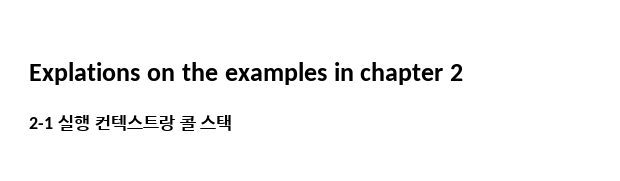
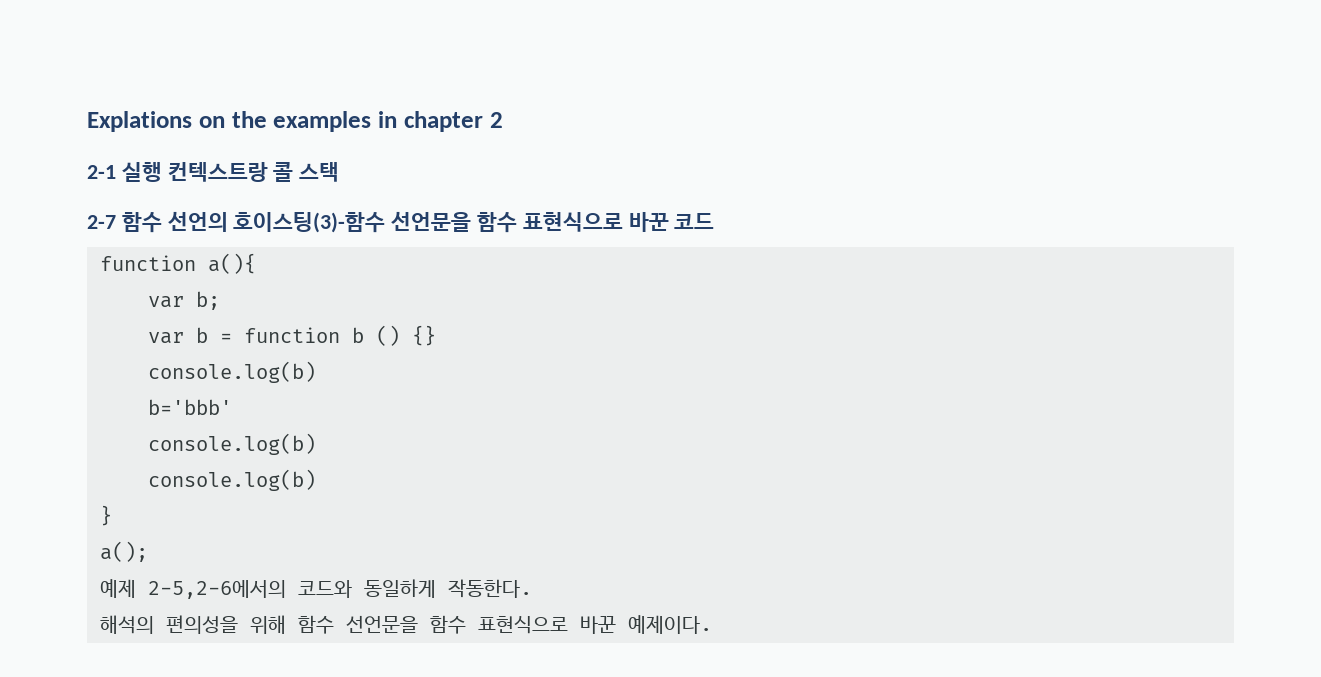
+ 2-7 함수 선언의 호이스팅(3)-함수 선언문을 함수 표현식으로 바꾼 코드
+ function a(){
+ var b;
+ var b = function b () {}
+ console.log(b)
+ b='bbb'
+ console.log(b)
+ console.log(b)
+ }
+ a();
+ 예제 2-5,2-6에서의 코드와 동일하게 작동한다.
+ 해석의 편의성을 위해 함수 선언문을 함수 표현식으로 바꾼 예제이다.

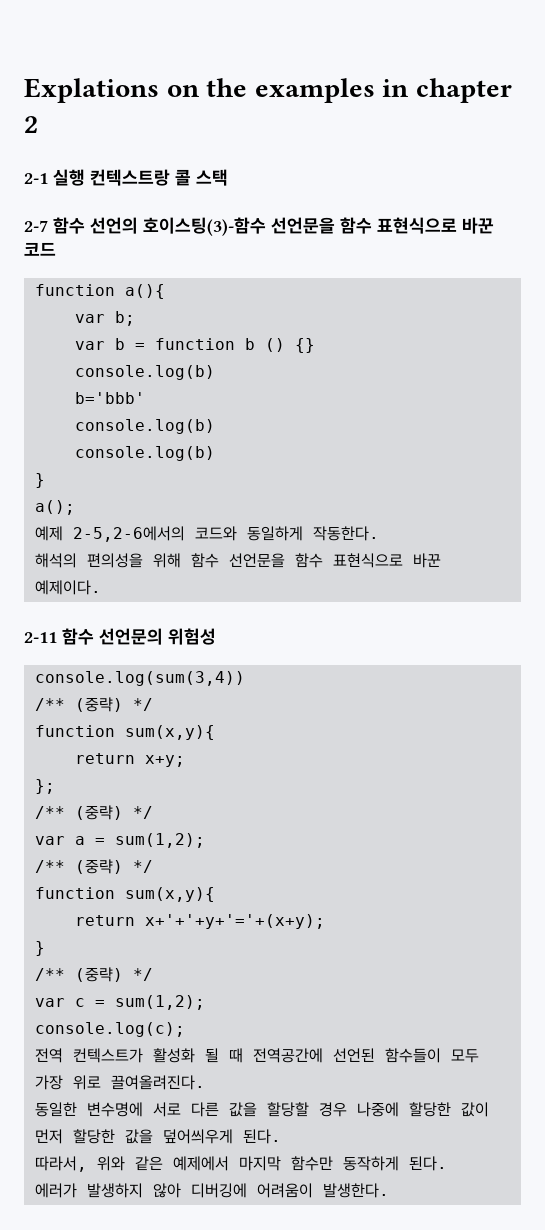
+ 2-11 함수 선언문의 위험성
+ console.log(sum(3,4))
+ /** (중략) */
+ function sum(x,y){
+ return x+y;
+ };
+ /** (중략) */
+ var a = sum(1,2);
+ /** (중략) */
+ function sum(x,y){
+ return x+'+'+y+'='+(x+y);
+ }
+ /** (중략) */
+ var c = sum(1,2);
+ console.log(c);
+ 전역 컨텍스트가 활성화 될 때 전역공간에 선언된 함수들이 모두 가장 위로 끌여올려진다.
+ 동일한 변수명에 서로 다른 값을 할당할 경우 나중에 할당한 값이 먼저 할당한 값을 덮어씌우게 된다.
+ 따라서, 위와 같은 예제에서 마지막 함수만 동작하게 된다.
+ 에러가 발생하지 않아 디버깅에 어려움이 발생한다.

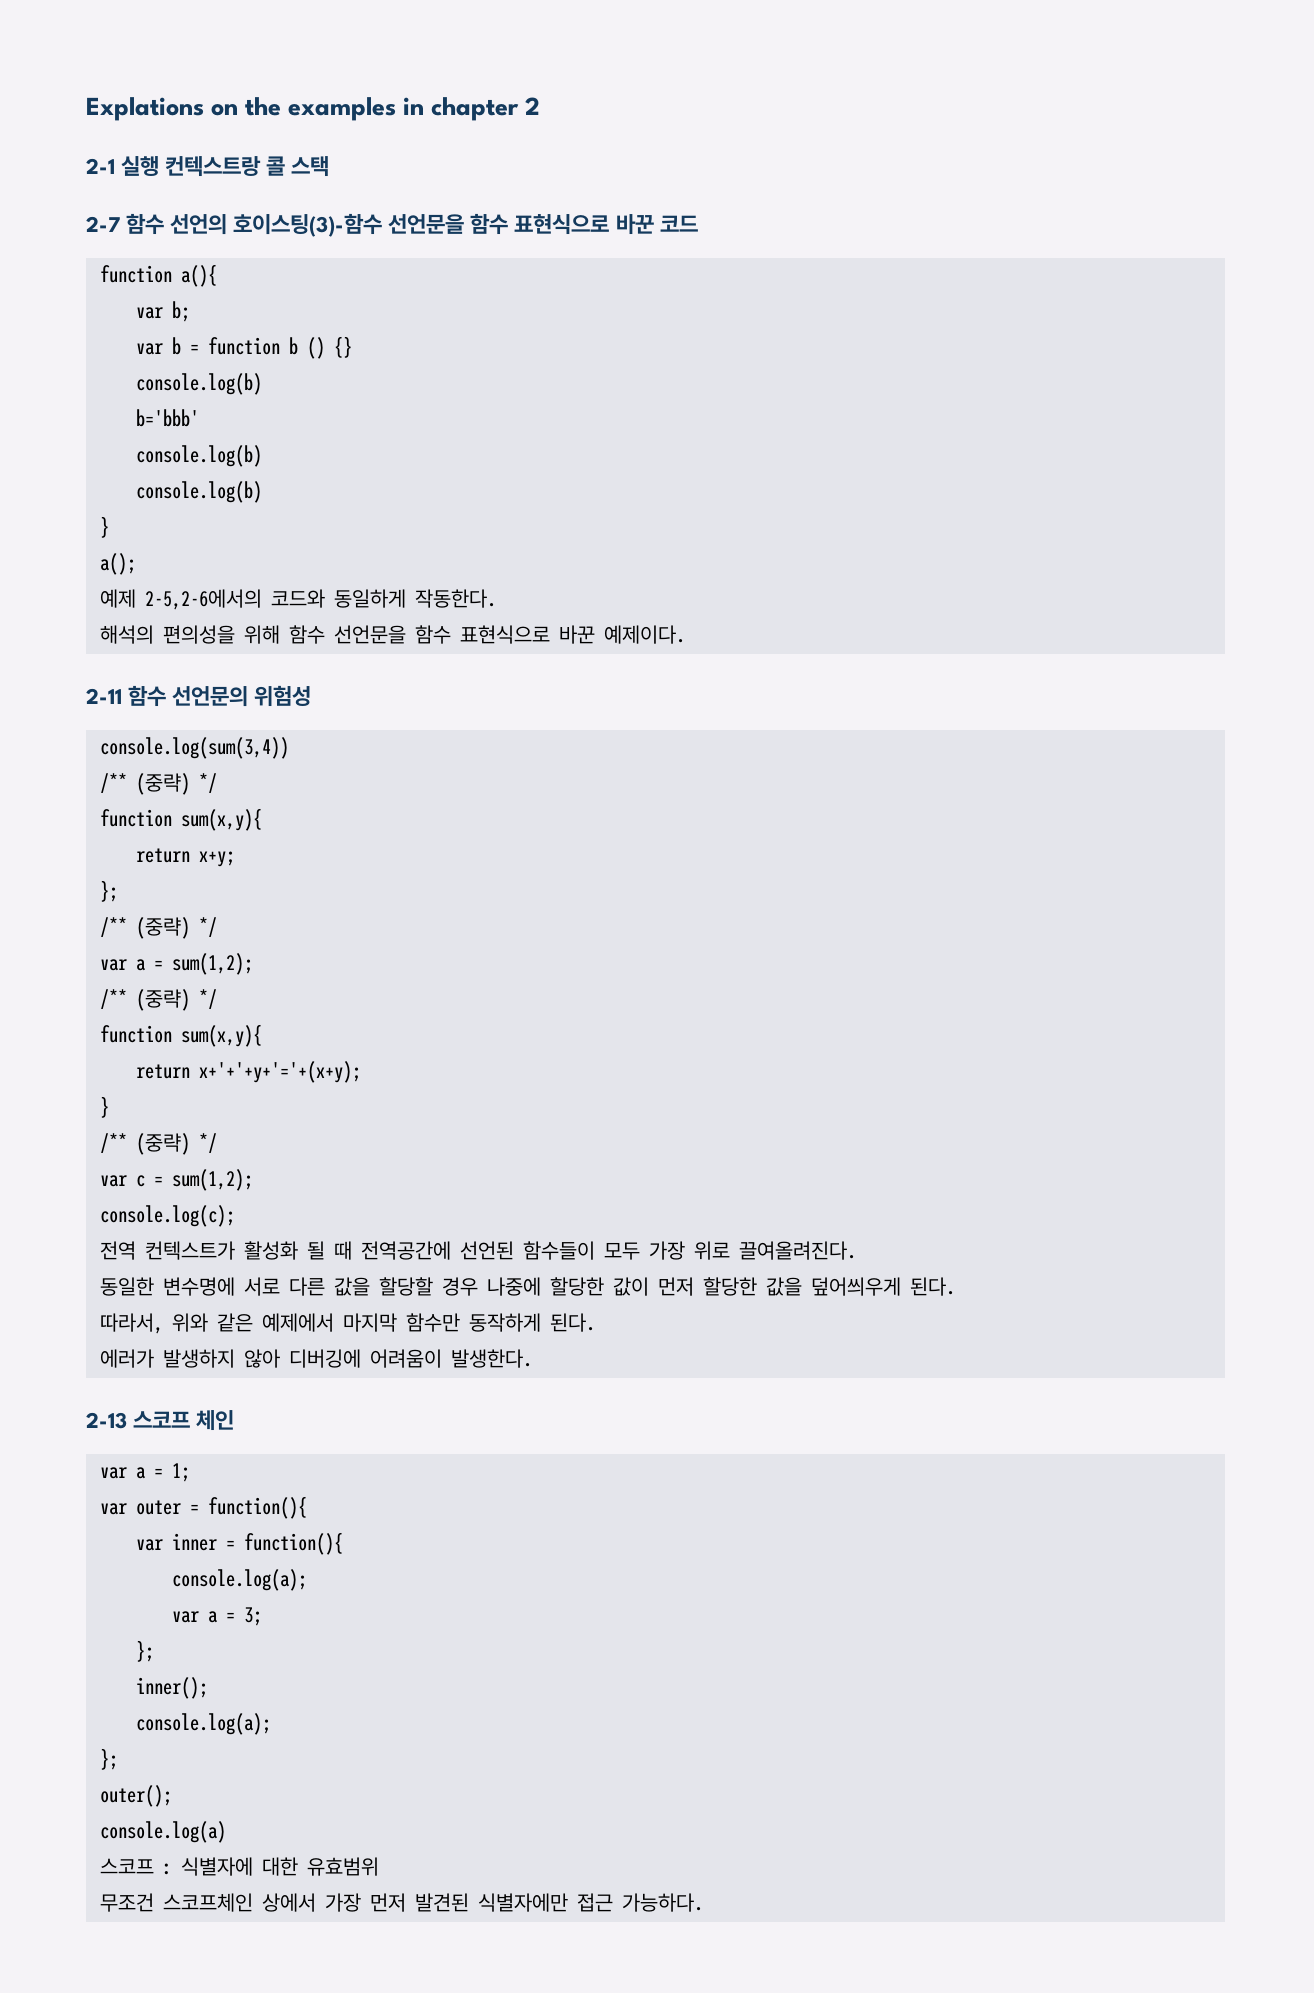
+ 2-13 스코프 체인
+ var a = 1;
+ var outer = function(){
+ var inner = function(){
+ console.log(a);
+ var a = 3;
+ };
+ inner();
+ console.log(a);
+ };
+ outer();
+ console.log(a)
+ 스코프 : 식별자에 대한 유효범위
+ 무조건 스코프체인 상에서 가장 먼저 발견된 식별자에만 접근 가능하다.

